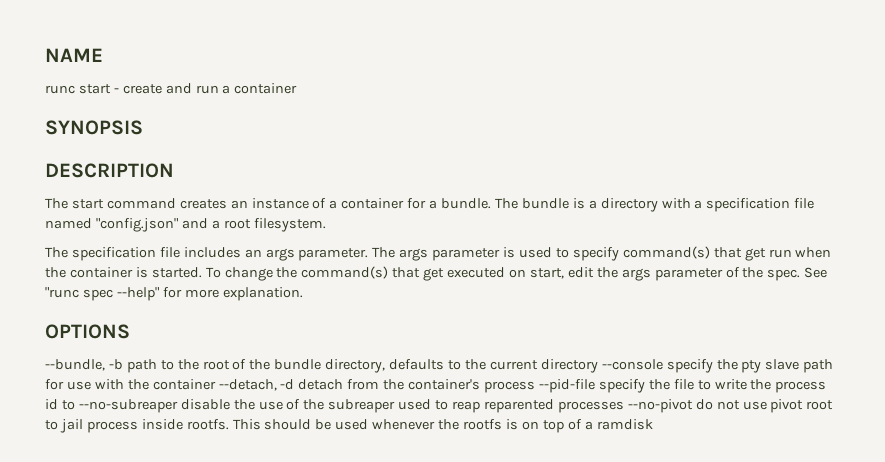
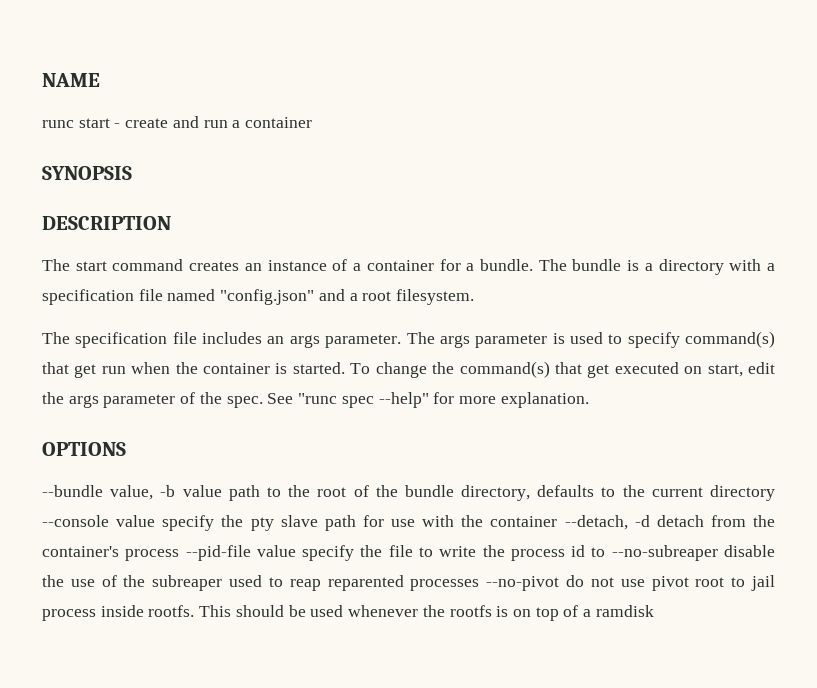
- --bundle, -b path to the root of the bundle directory, defaults to the current directory --console specify the pty slave path for use with the container --detach, -d detach from the container's process --pid-file specify the file to write the process id to --no-subreaper disable the use of the subreaper used to reap reparented processes --no-pivot do not use pivot root to jail process inside rootfs.
+ --bundle value, -b value path to the root of the bundle directory, defaults to the current directory --console value specify the pty slave path for use with the container --detach, -d detach from the container's process --pid-file value specify the file to write the process id to --no-subreaper disable the use of the subreaper used to reap reparented processes --no-pivot do not use pivot root to jail process inside rootfs.

